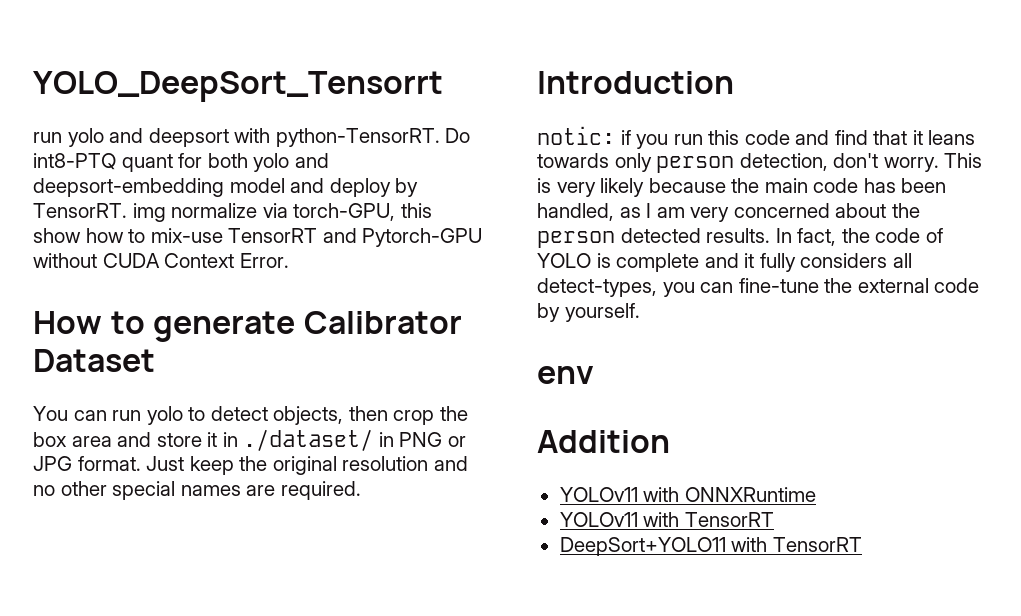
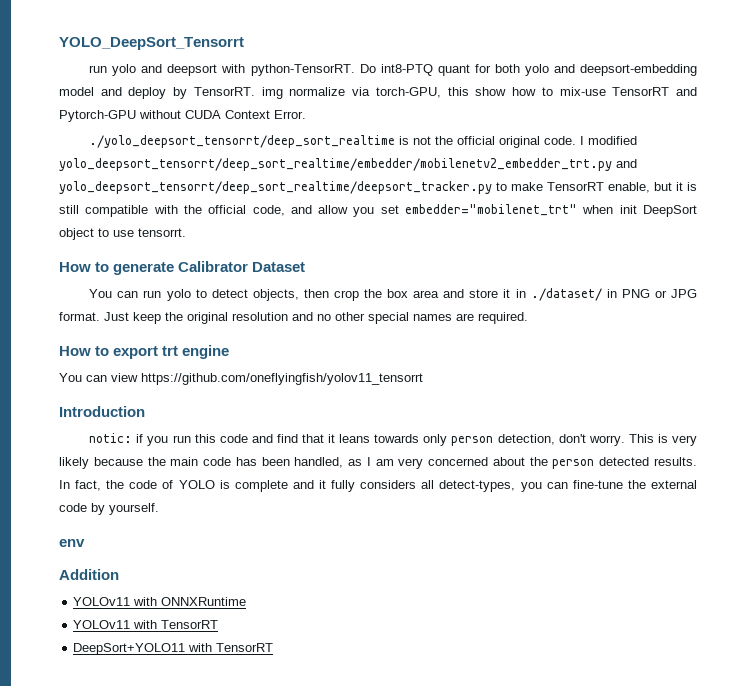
+ ./yolo_deepsort_tensorrt/deep_sort_realtime is not the official original code. I modified yolo_deepsort_tensorrt/deep_sort_realtime/embedder/mobilenetv2_embedder_trt.py and yolo_deepsort_tensorrt/deep_sort_realtime/deepsort_tracker.py to make TensorRT enable, but it is still compatible with the official code, and allow you set embedder="mobilenet_trt" when init DeepSort object to use tensorrt.
+ How to export trt engine
+ You can view https://github.com/oneflyingfish/yolov11_tensorrt

